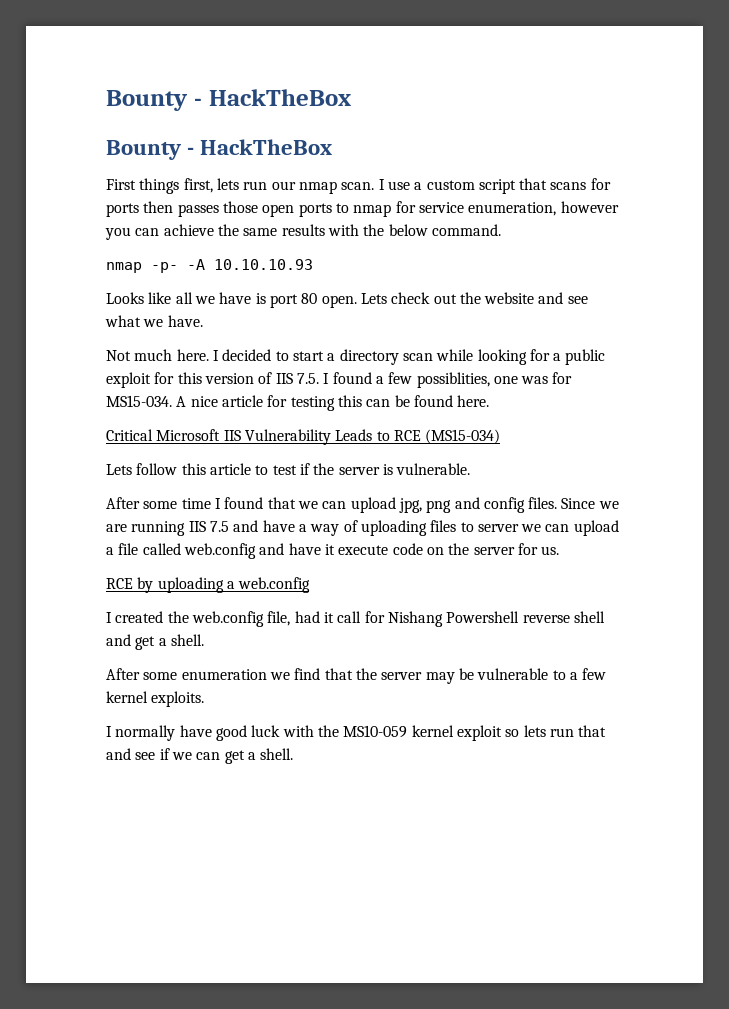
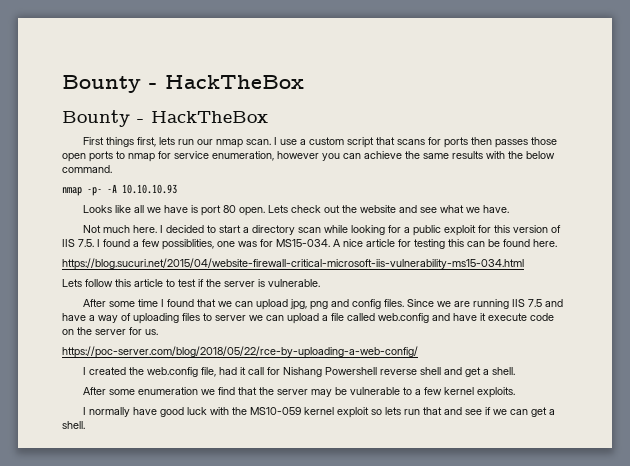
- Critical Microsoft IIS Vulnerability Leads to RCE (MS15-034)
+ https://blog.sucuri.net/2015/04/website-firewall-critical-microsoft-iis-vulnerability-ms15-034.html
- RCE by uploading a web.config
+ https://poc-server.com/blog/2018/05/22/rce-by-uploading-a-web-config/

